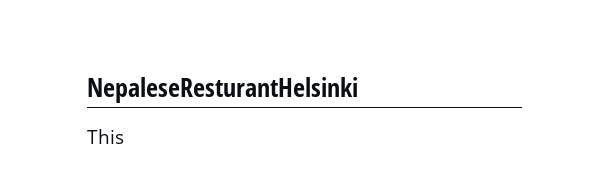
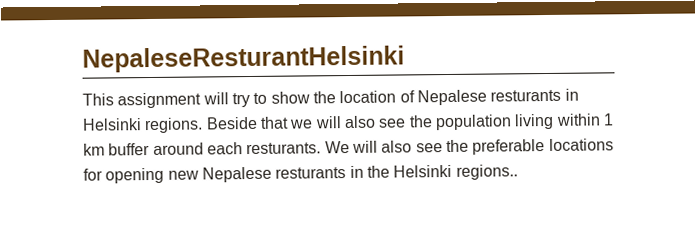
- This
+ This assignment will try to show the location of Nepalese resturants in Helsinki regions. Beside that we will also see the population living within 1 km buffer around each resturants. We will also see the preferable locations for opening new Nepalese resturants in the Helsinki regions..

